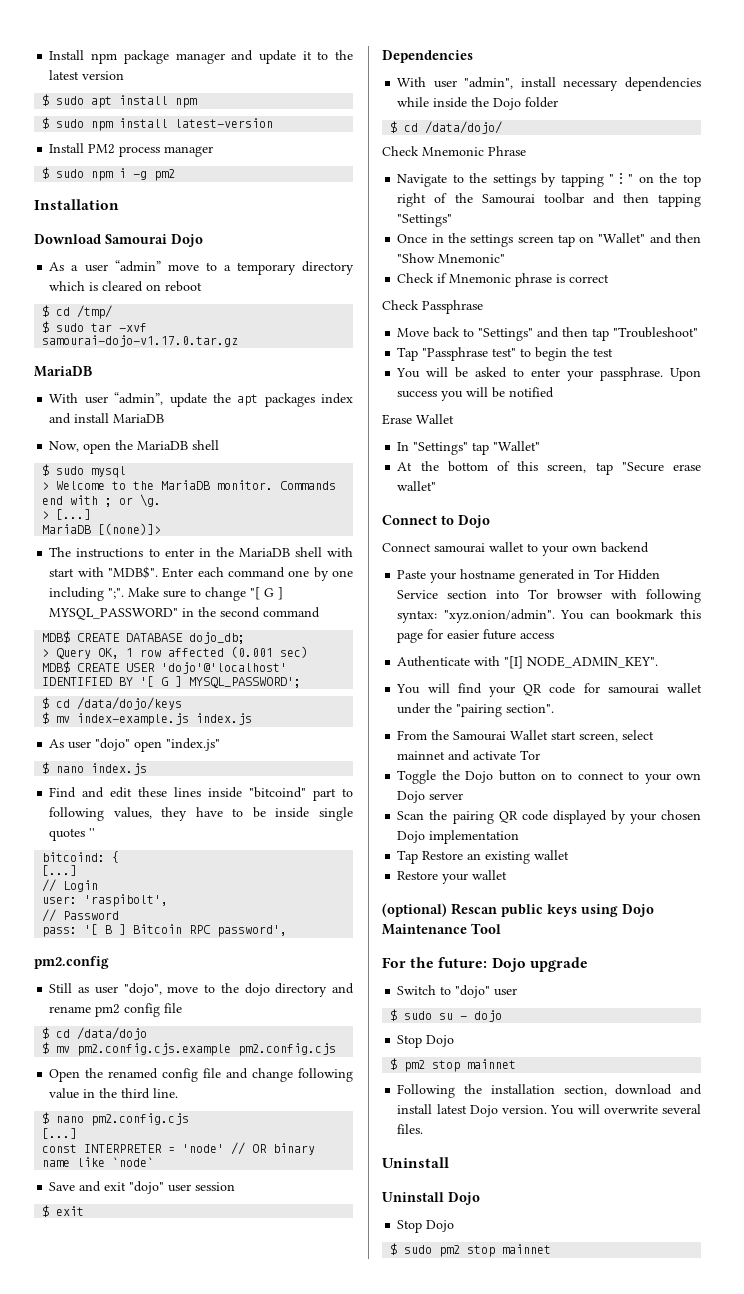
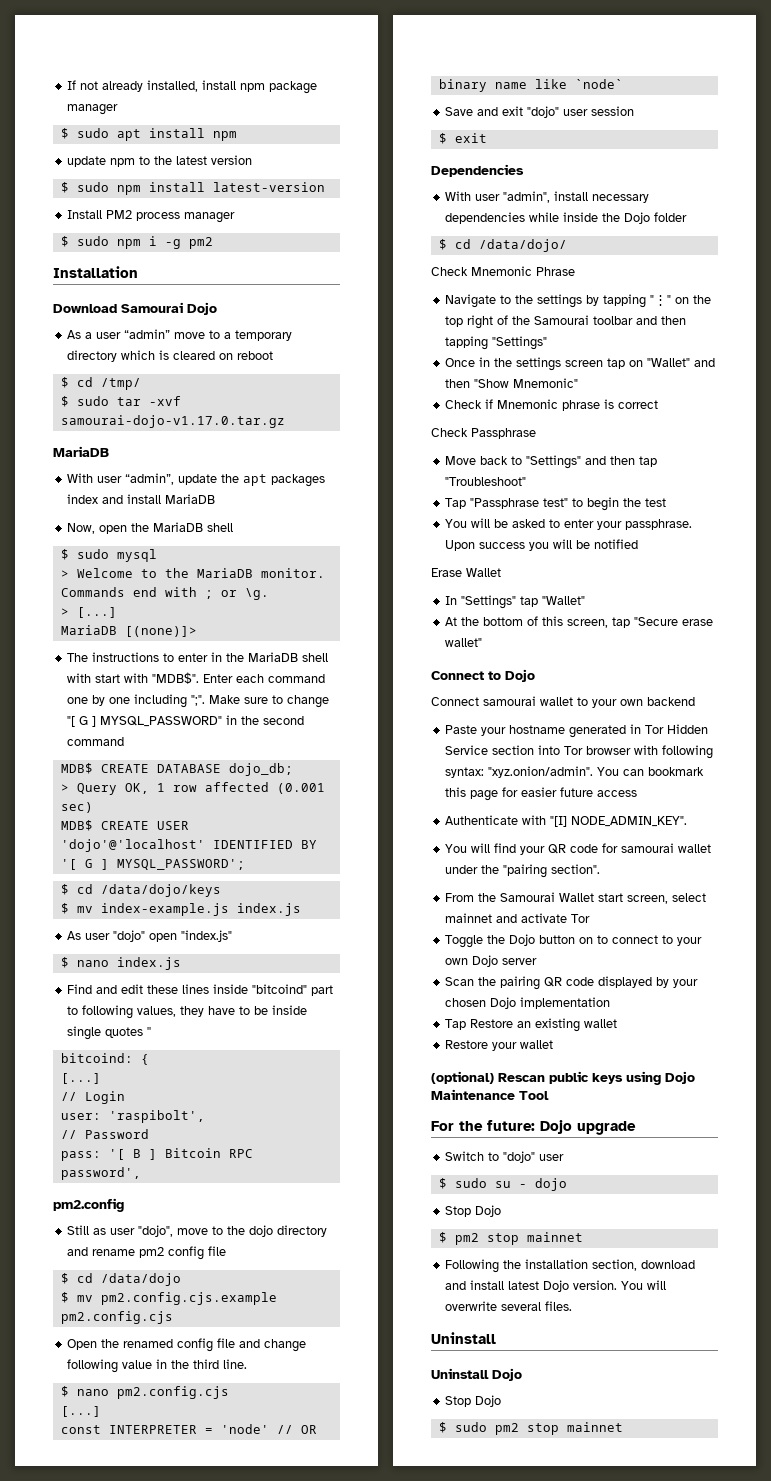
- Install npm package manager and update it to the latest version
+ If not already installed, install npm package manager
+ update npm to the latest version

